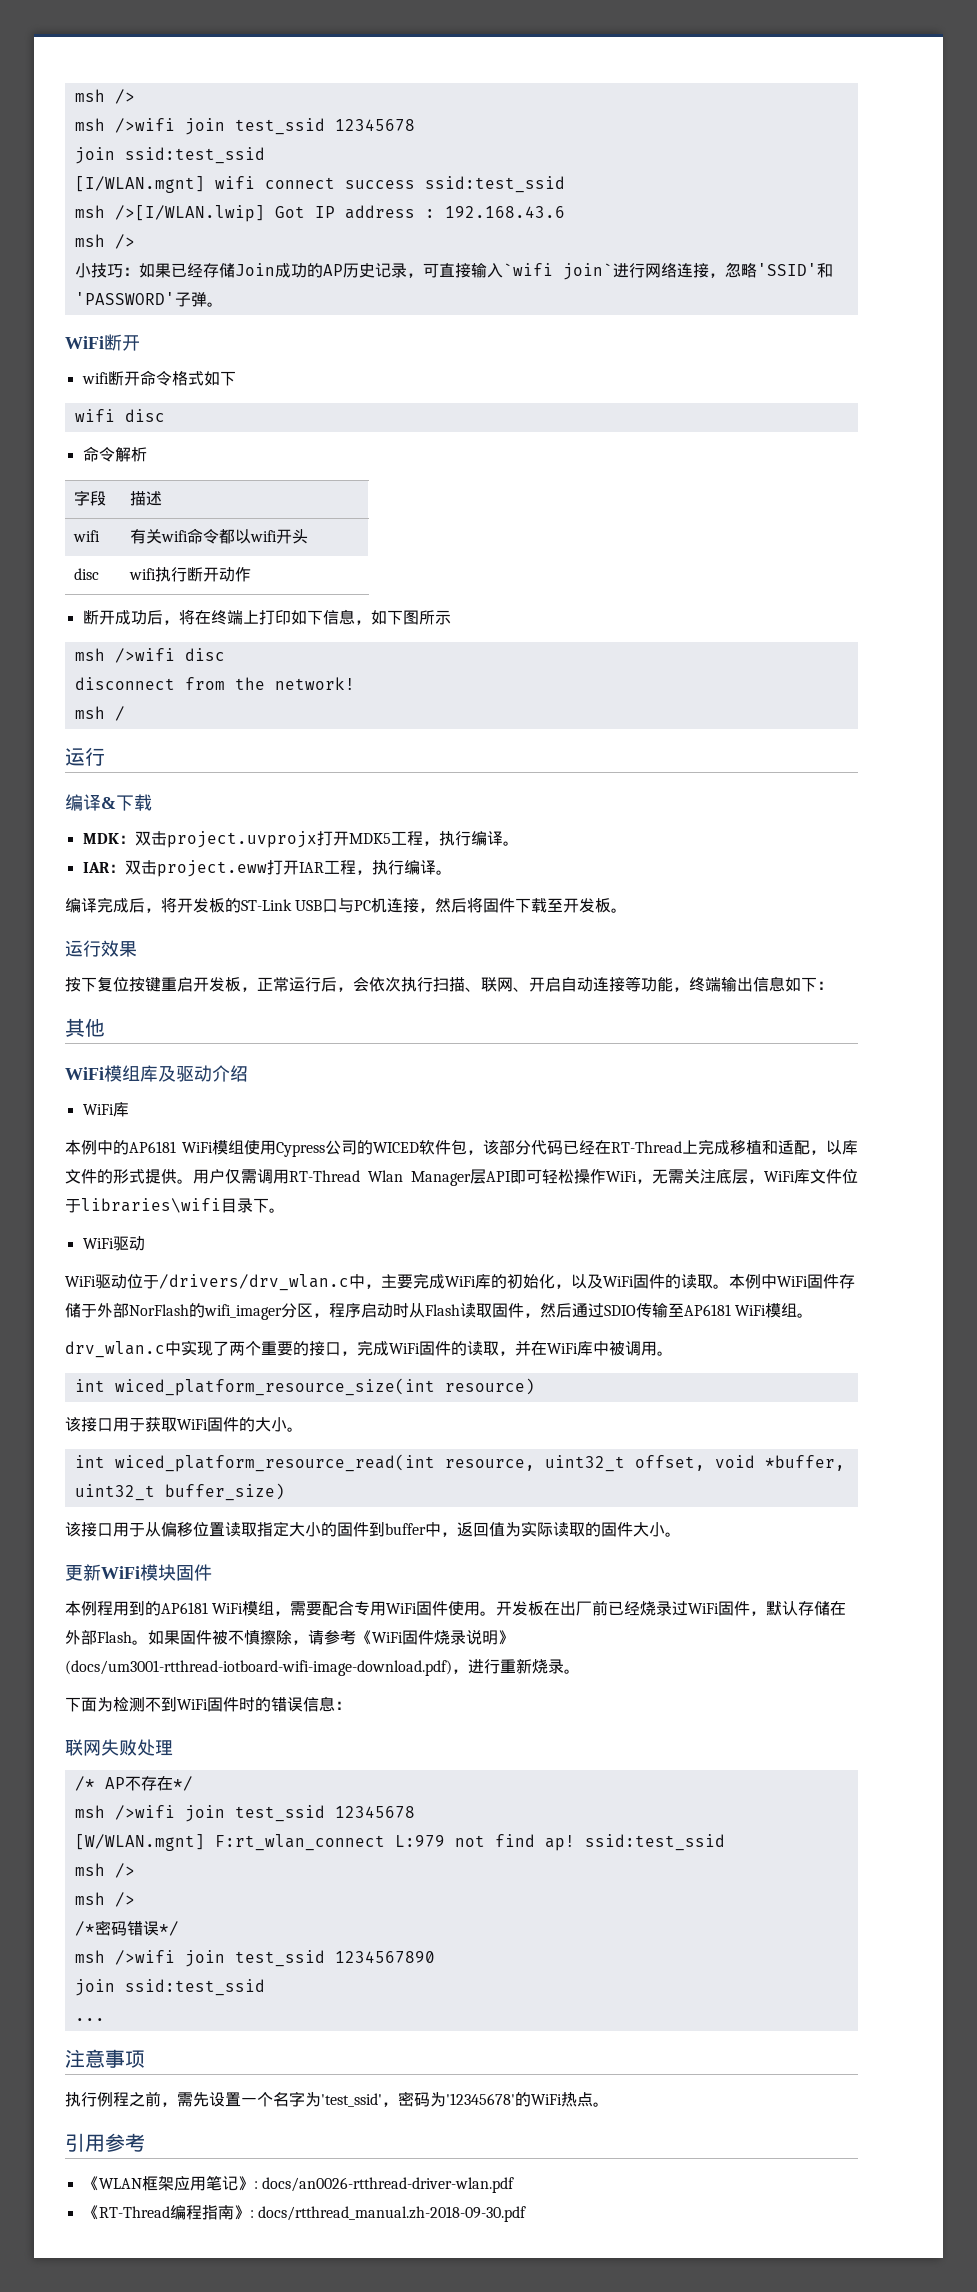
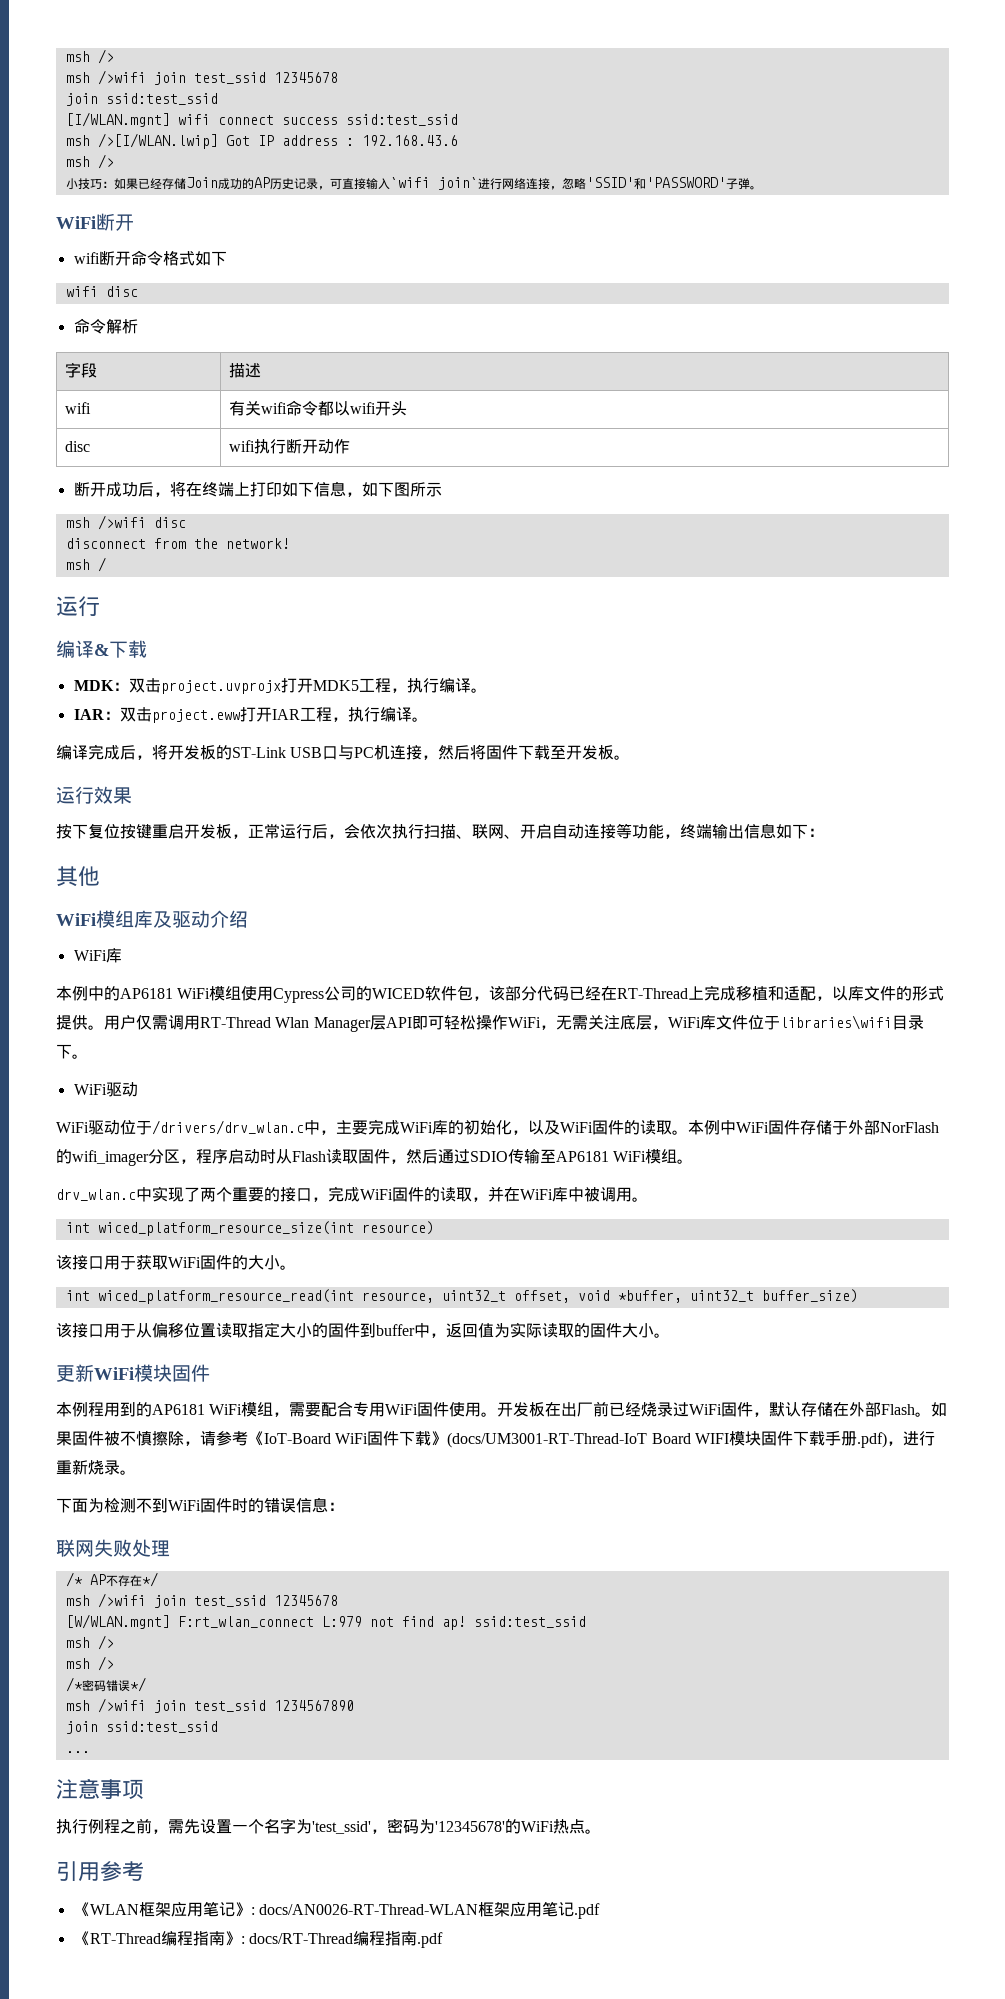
- 如果固件被不慎擦除，请参考《WiFi固件烧录说明》(docs/um3001-rtthread-iotboard-wifi-image-download.pdf)，进行重新烧录。
+ 如果固件被不慎擦除，请参考《IoT-Board WiFi固件下载》(docs/UM3001-RT-Thread-IoT Board WIFI模块固件下载手册.pdf)，进行重新烧录。
- 《WLAN框架应用笔记》: docs/an0026-rtthread-driver-wlan.pdf
+ 《WLAN框架应用笔记》: docs/AN0026-RT-Thread-WLAN框架应用笔记.pdf
- 《RT-Thread编程指南》: docs/rtthread_manual.zh-2018-09-30.pdf
+ 《RT-Thread编程指南》: docs/RT-Thread编程指南.pdf

